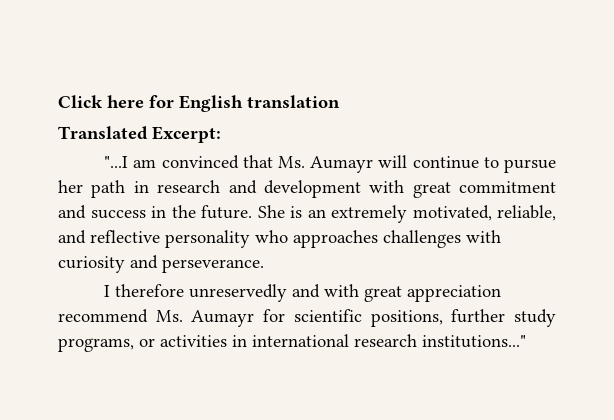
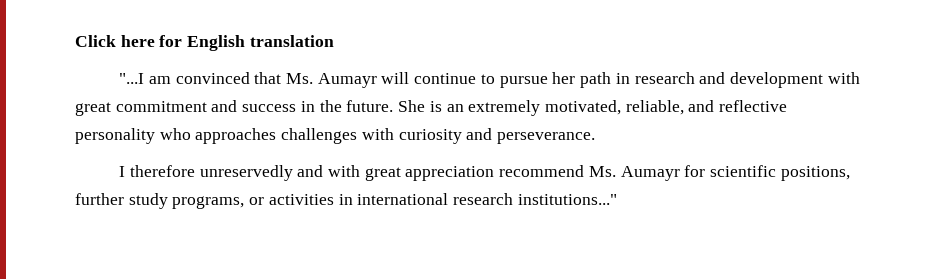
- Translated Excerpt:

